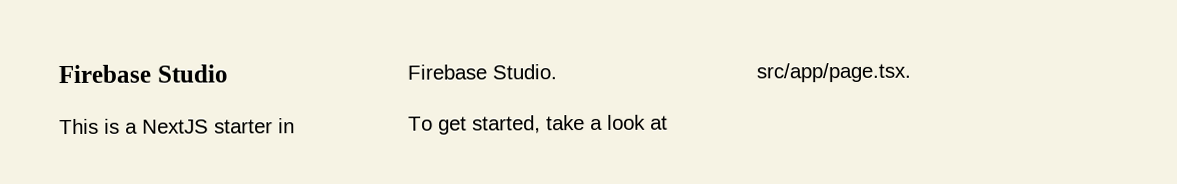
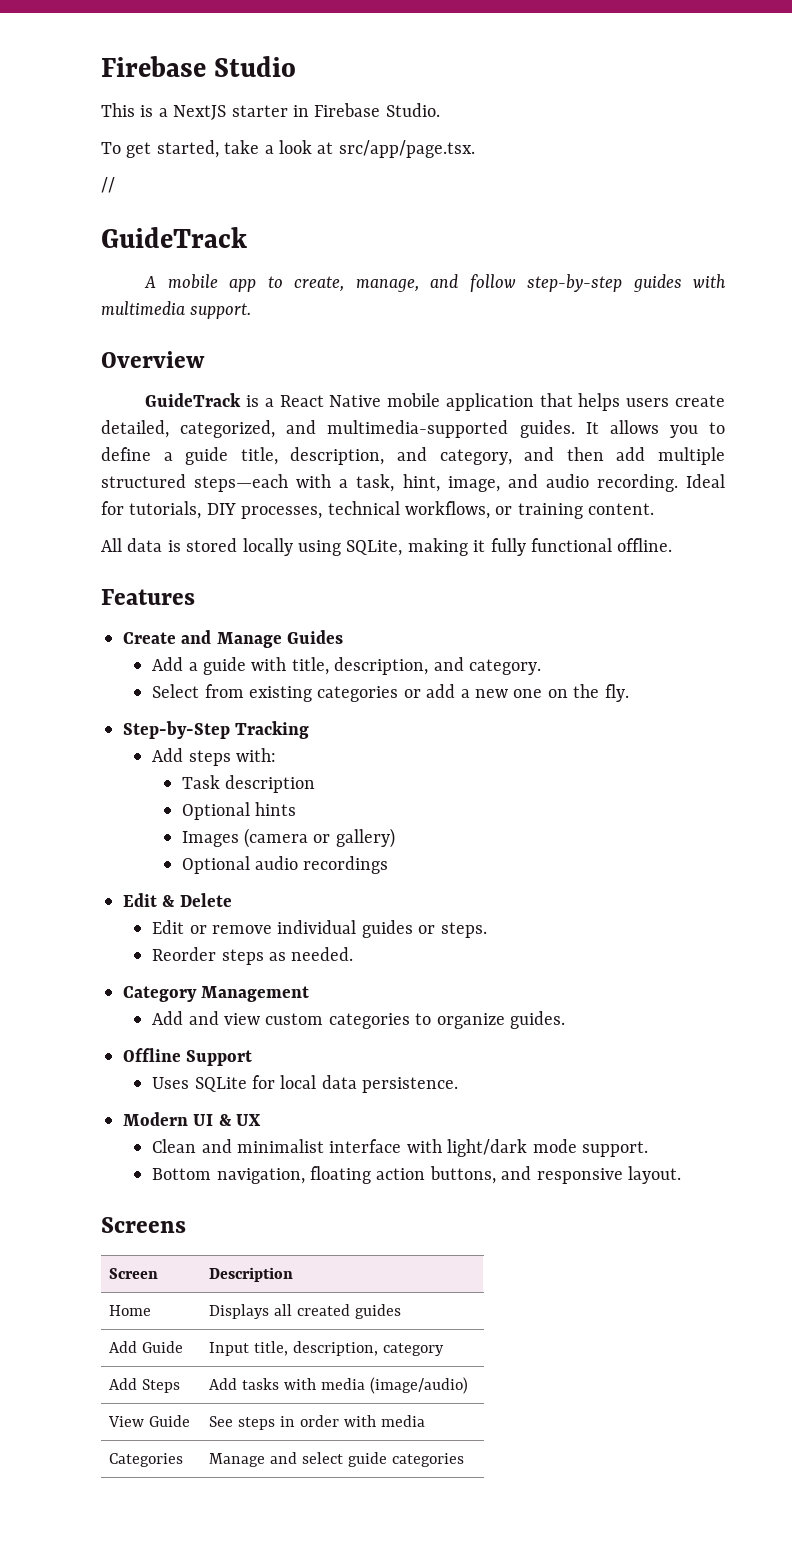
  To get started, take a look at src/app/page.tsx.
+ //
+ GuideTrack
+ A mobile app to create, manage, and follow step-by-step guides with multimedia support.
+ Overview
+ GuideTrack is a React Native mobile application that helps users create detailed, categorized, and multimedia-supported guides. It allows you to define a guide title, description, and category, and then add multiple structured steps—each with a task, hint, image, and audio recording. Ideal for tutorials, DIY processes, technical workflows, or training content.
+ All data is stored locally using SQLite, making it fully functional offline.
+ Features
+ Create and Manage Guides
+ Add a guide with title, description, and category.
+ Select from existing categories or add a new one on the fly.
+ Step-by-Step Tracking
+ Add steps with:
+ Task description
+ Optional hints
+ Images (camera or gallery)
+ Optional audio recordings
+ Edit & Delete
+ Edit or remove individual guides or steps.
+ Reorder steps as needed.
+ Category Management
+ Add and view custom categories to organize guides.
+ Offline Support
+ Uses SQLite for local data persistence.
+ Modern UI & UX
+ Clean and minimalist interface with light/dark mode support.
+ Bottom navigation, floating action buttons, and responsive layout.
+ Screens
+ Screen | Description
+ Home | Displays all created guides
+ Add Guide | Input title, description, category
+ Add Steps | Add tasks with media (image/audio)
+ View Guide | See steps in order with media
+ Categories | Manage and select guide categories

